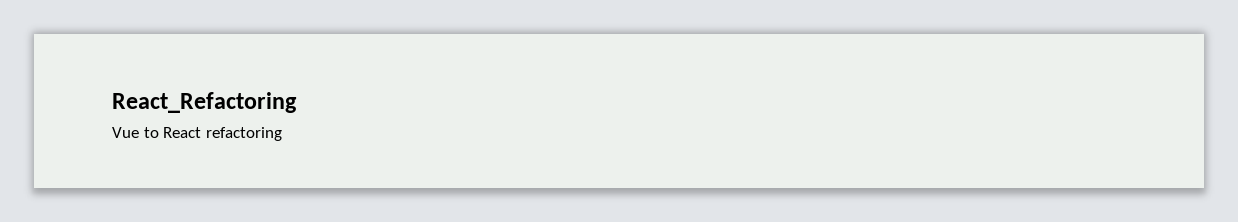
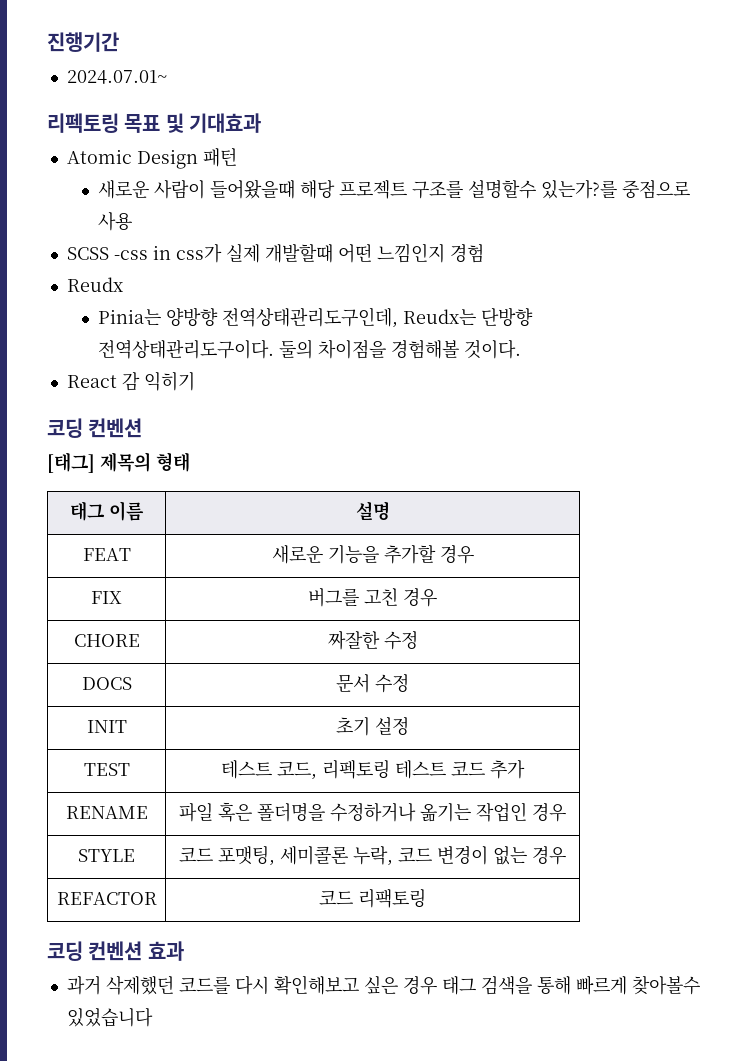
- React_Refactoring
- Vue to React refactoring
+ 진행기간
+ 2024.07.01~
+ 리펙토링 목표 및 기대효과
+ Atomic Design 패턴
+ 새로운 사람이 들어왔을때 해당 프로젝트 구조를 설명할수 있는가?를 중점으로 사용
+ SCSS -css in css가 실제 개발할때 어떤 느낌인지 경험
+ Reudx
+ Pinia는 양방향 전역상태관리도구인데, Reudx는 단방향 전역상태관리도구이다. 둘의 차이점을 경험해볼 것이다.
+ React 감 익히기
+ 코딩 컨벤션
+ [태그] 제목의 형태
+ 태그 이름 | 설명
+ FEAT | 새로운 기능을 추가할 경우
+ FIX | 버그를 고친 경우
+ CHORE | 짜잘한 수정
+ DOCS | 문서 수정
+ INIT | 초기 설정
+ TEST | 테스트 코드, 리펙토링 테스트 코드 추가
+ RENAME | 파일 혹은 폴더명을 수정하거나 옮기는 작업인 경우
+ STYLE | 코드 포맷팅, 세미콜론 누락, 코드 변경이 없는 경우
+ REFACTOR | 코드 리팩토링
+ 코딩 컨벤션 효과
+ 과거 삭제했던 코드를 다시 확인해보고 싶은 경우 태그 검색을 통해 빠르게 찾아볼수 있었습니다

